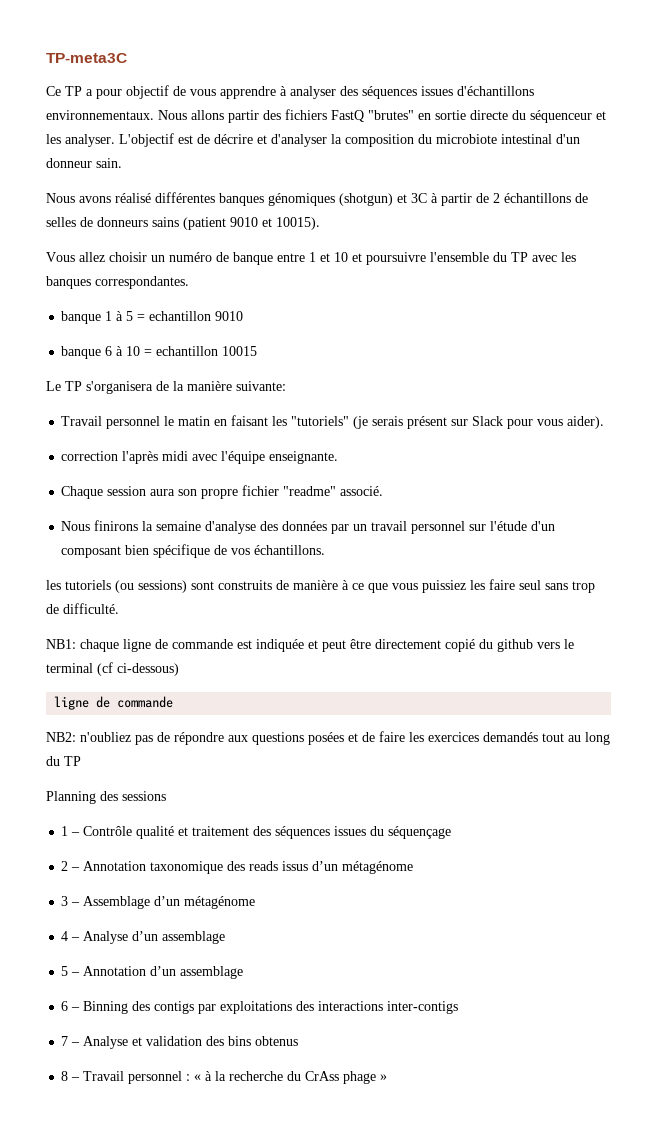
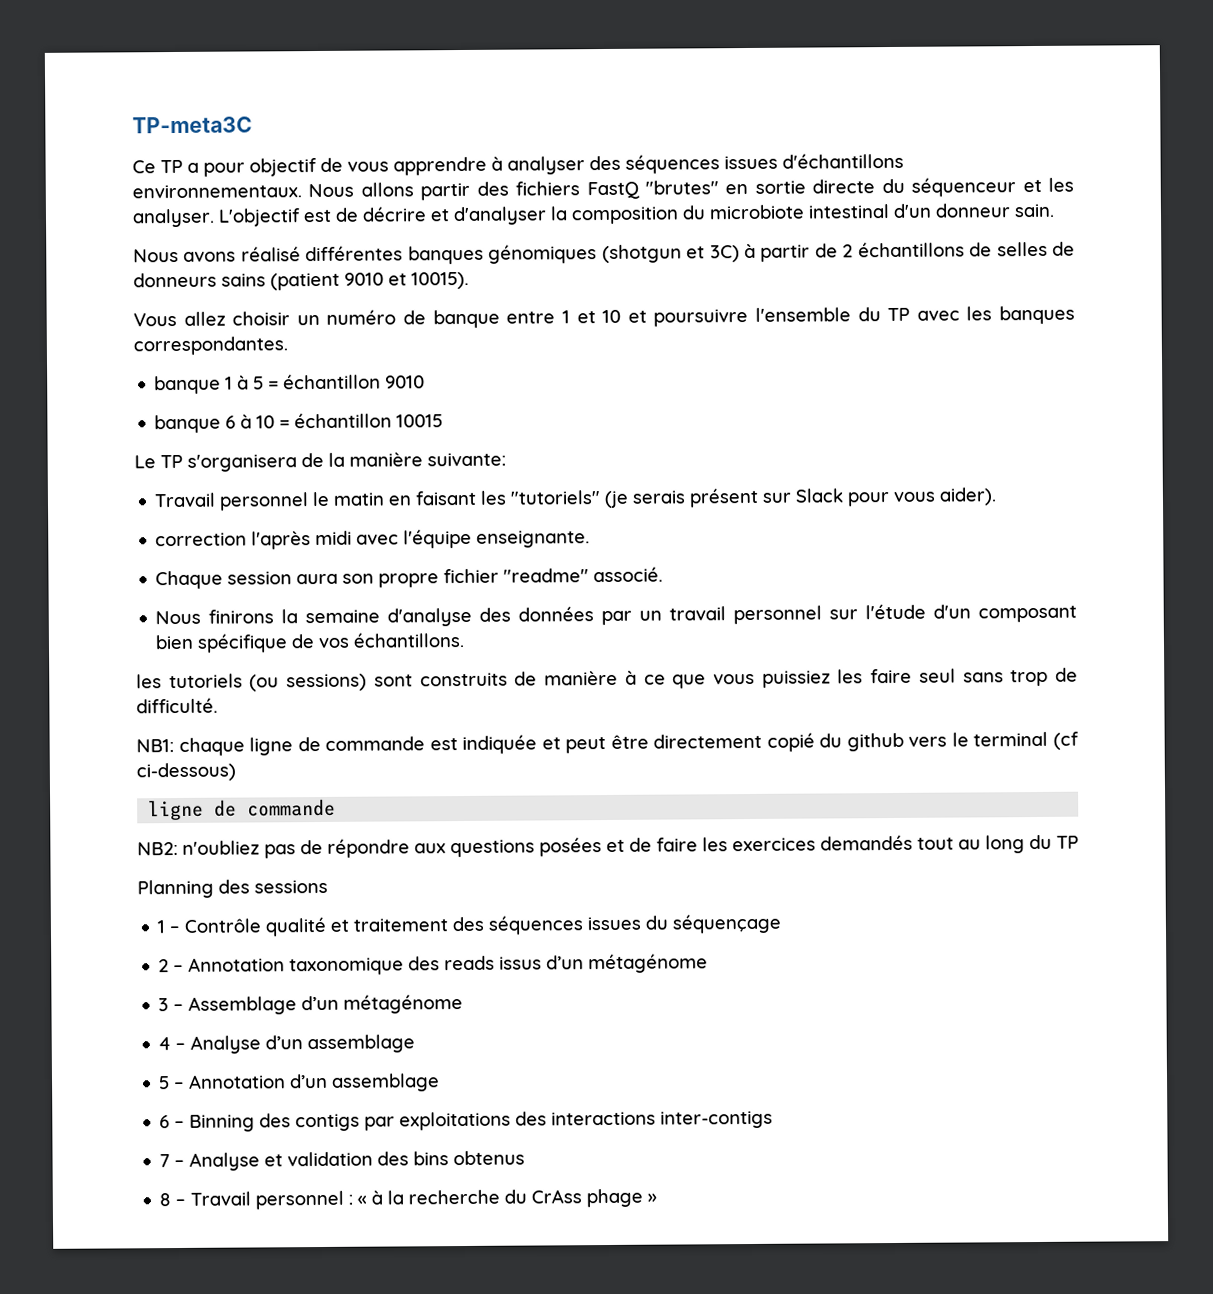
- Nous avons réalisé différentes banques génomiques (shotgun) et 3C à partir de 2 échantillons de selles de donneurs sains (patient 9010 et 10015).
+ Nous avons réalisé différentes banques génomiques (shotgun et 3C) à partir de 2 échantillons de selles de donneurs sains (patient 9010 et 10015).
- banque 1 à 5 = echantillon 9010
+ banque 1 à 5 = échantillon 9010
- banque 6 à 10 = echantillon 10015
+ banque 6 à 10 = échantillon 10015

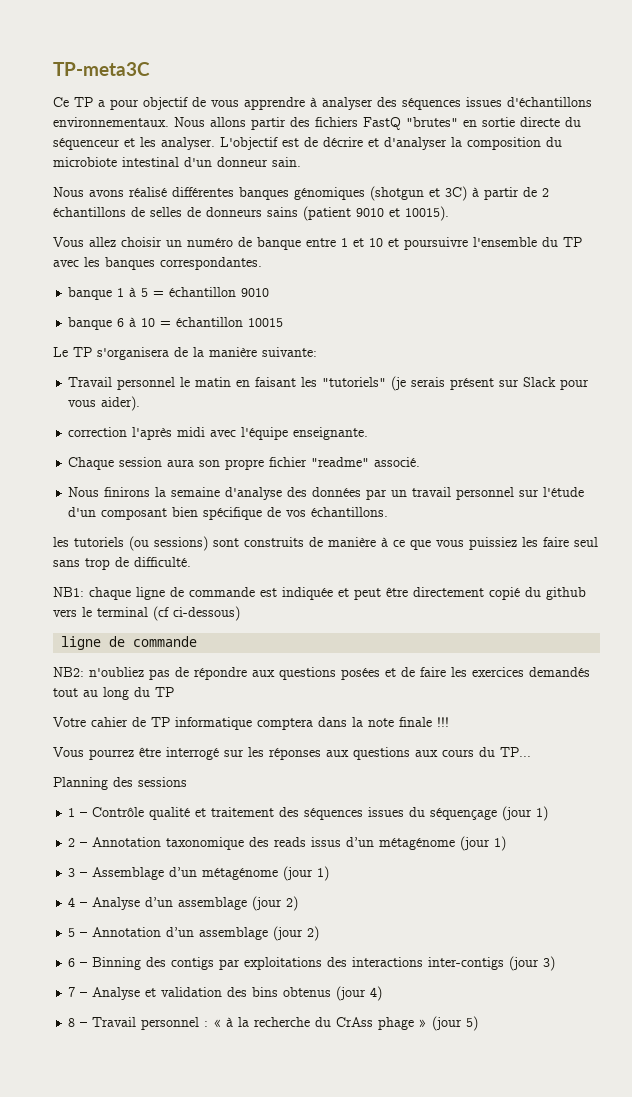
+ Votre cahier de TP informatique comptera dans la note finale !!!
+ Vous pourrez être interrogé sur les réponses aux questions aux cours du TP...
- 1 – Contrôle qualité et traitement des séquences issues du séquençage
+ 1 – Contrôle qualité et traitement des séquences issues du séquençage (jour 1)
- 2 – Annotation taxonomique des reads issus d’un métagénome
+ 2 – Annotation taxonomique des reads issus d’un métagénome (jour 1)
- 3 – Assemblage d’un métagénome
+ 3 – Assemblage d’un métagénome (jour 1)
- 4 – Analyse d’un assemblage
+ 4 – Analyse d’un assemblage (jour 2)
- 5 – Annotation d’un assemblage
+ 5 – Annotation d’un assemblage (jour 2)
- 6 – Binning des contigs par exploitations des interactions inter-contigs
+ 6 – Binning des contigs par exploitations des interactions inter-contigs (jour 3)
- 7 – Analyse et validation des bins obtenus
+ 7 – Analyse et validation des bins obtenus (jour 4)
- 8 – Travail personnel : « à la recherche du CrAss phage »
+ 8 – Travail personnel : « à la recherche du CrAss phage » (jour 5)

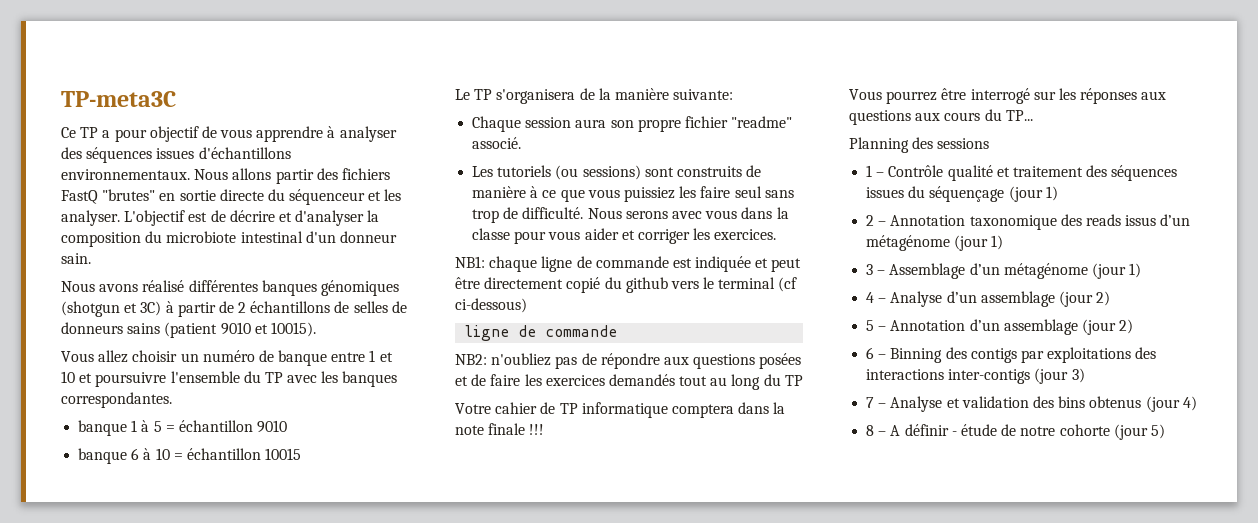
- Travail personnel le matin en faisant les "tutoriels" (je serais présent sur Slack pour vous aider).
- correction l'après midi avec l'équipe enseignante.
- Nous finirons la semaine d'analyse des données par un travail personnel sur l'étude d'un composant bien spécifique de vos échantillons.
- les tutoriels (ou sessions) sont construits de manière à ce que vous puissiez les faire seul sans trop de difficulté.
+ Les tutoriels (ou sessions) sont construits de manière à ce que vous puissiez les faire seul sans trop de difficulté. Nous serons avec vous dans la classe pour vous aider et corriger les exercices.
- 8 – Travail personnel : « à la recherche du CrAss phage » (jour 5)
+ 8 – A définir - étude de notre cohorte (jour 5)

